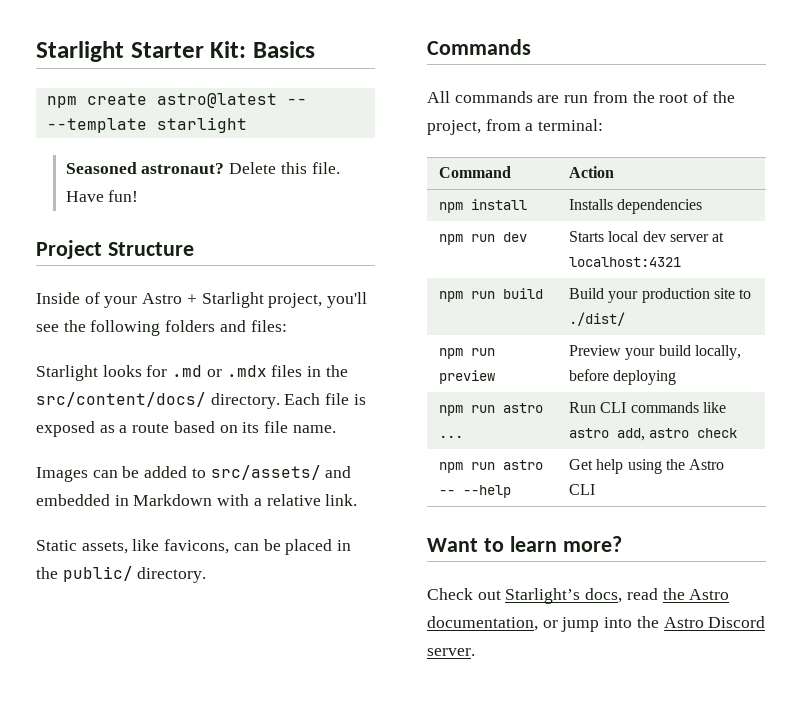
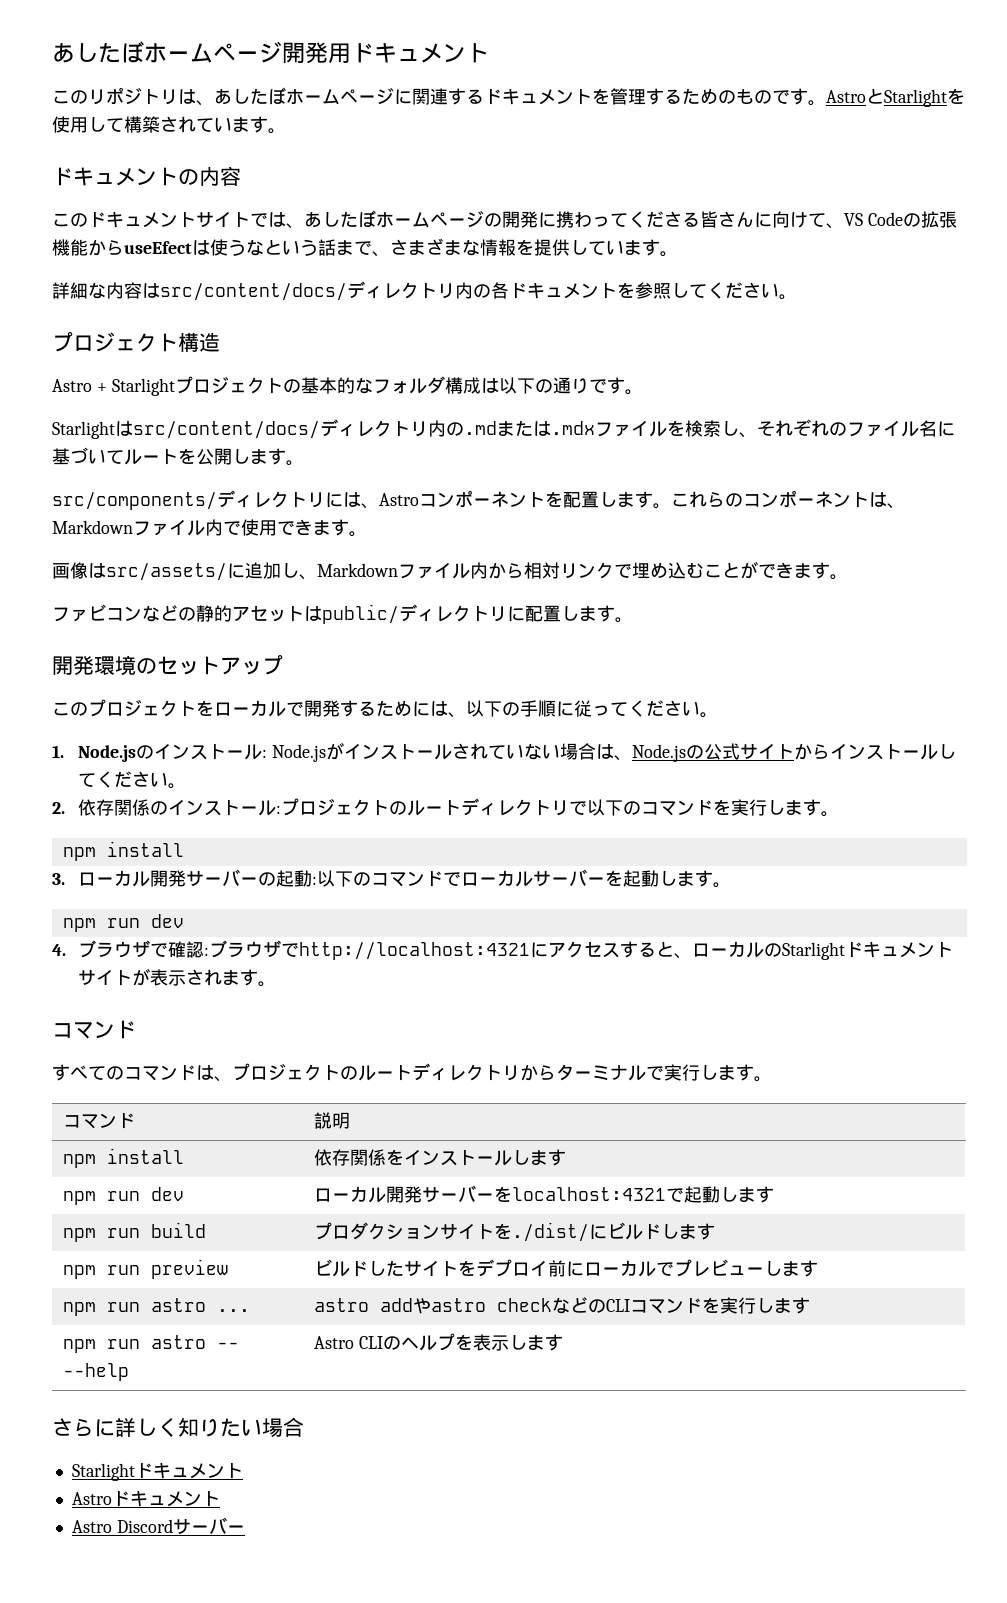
- Starlight Starter Kit: Basics
- npm create astro@latest -- --template starlight
- Seasoned astronaut? Delete this file. Have fun!
- Project Structure
- Inside of your Astro + Starlight project, you'll see the following folders and files:
- Starlight looks for .md or .mdx files in the src/content/docs/ directory. Each file is exposed as a route based on its file name.
- Images can be added to src/assets/ and embedded in Markdown with a relative link.
- Static assets, like favicons, can be placed in the public/ directory.
- Commands
- All commands are run from the root of the project, from a terminal:
- Command | Action
- npm install | Installs dependencies
- npm run dev | Starts local dev server at localhost:4321
- npm run build | Build your production site to ./dist/
- npm run preview | Preview your build locally, before deploying
- npm run astro ... | Run CLI commands like astro add, astro check
+ あしたぼホームページ開発用ドキュメント
+ このリポジトリは、あしたぼホームページに関連するドキュメントを管理するためのものです。AstroとStarlightを使用して構築されています。
+ ドキュメントの内容
+ このドキュメントサイトでは、あしたぼホームページの開発に携わってくださる皆さんに向けて、VS Codeの拡張機能からuseEfectは使うなという話まで、さまざまな情報を提供しています。
+ 詳細な内容はsrc/content/docs/ディレクトリ内の各ドキュメントを参照してください。
+ プロジェクト構造
+ Astro + Starlightプロジェクトの基本的なフォルダ構成は以下の通りです。
+ Starlightはsrc/content/docs/ディレクトリ内の.mdまたは.mdxファイルを検索し、それぞれのファイル名に基づいてルートを公開します。
+ src/components/ディレクトリには、Astroコンポーネントを配置します。これらのコンポーネントは、Markdownファイル内で使用できます。
+ 画像はsrc/assets/に追加し、Markdownファイル内から相対リンクで埋め込むことができます。
+ ファビコンなどの静的アセットはpublic/ディレクトリに配置します。
+ 開発環境のセットアップ
+ このプロジェクトをローカルで開発するためには、以下の手順に従ってください。
+ 1. Node.jsのインストール: Node.jsがインストールされていない場合は、Node.jsの公式サイトからインストールしてください。
+ 2.依存関係のインストール:プロジェクトのルートディレクトリで以下のコマンドを実行します。
+ npm install
+ 3.ローカル開発サーバーの起動:以下のコマンドでローカルサーバーを起動します。
+ npm run dev
+ 4.ブラウザで確認:ブラウザでhttp://localhost:4321にアクセスすると、ローカルのStarlightドキュメントサイトが表示されます。
+ コマンド
+ すべてのコマンドは、プロジェクトのルートディレクトリからターミナルで実行します。
+ コマンド | 説明
+ npm install | 依存関係をインストールします
+ npm run dev | ローカル開発サーバーをlocalhost:4321で起動します
+ npm run build | プロダクションサイトを./dist/にビルドします
+ npm run preview | ビルドしたサイトをデプロイ前にローカルでプレビューします
+ npm run astro ... | astro addやastro checkなどのCLIコマンドを実行します
- npm run astro -- --help | Get help using the Astro CLI
- Want to learn more?
- Check out Starlight’s docs, read the Astro documentation, or jump into the Astro Discord server.
+ npm run astro -- --help | Astro CLIのヘルプを表示します
+ さらに詳しく知りたい場合
+ Starlightドキュメント
+ Astroドキュメント
+ Astro Discordサーバー

